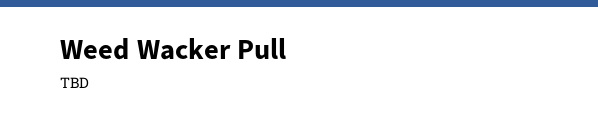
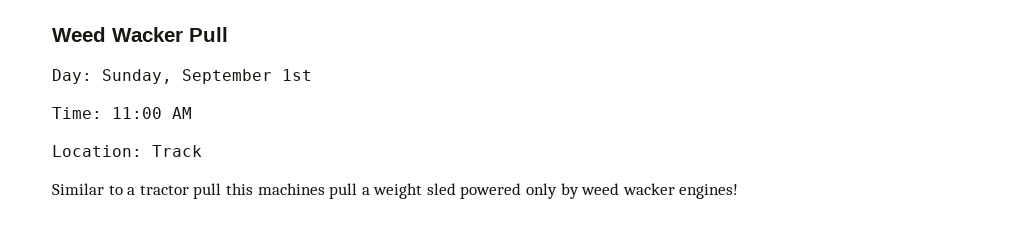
- TBD
+ Day: Sunday, September 1st
+ Time: 11:00 AM
+ Location: Track
+ Similar to a tractor pull this machines pull a weight sled powered only by weed wacker engines!

